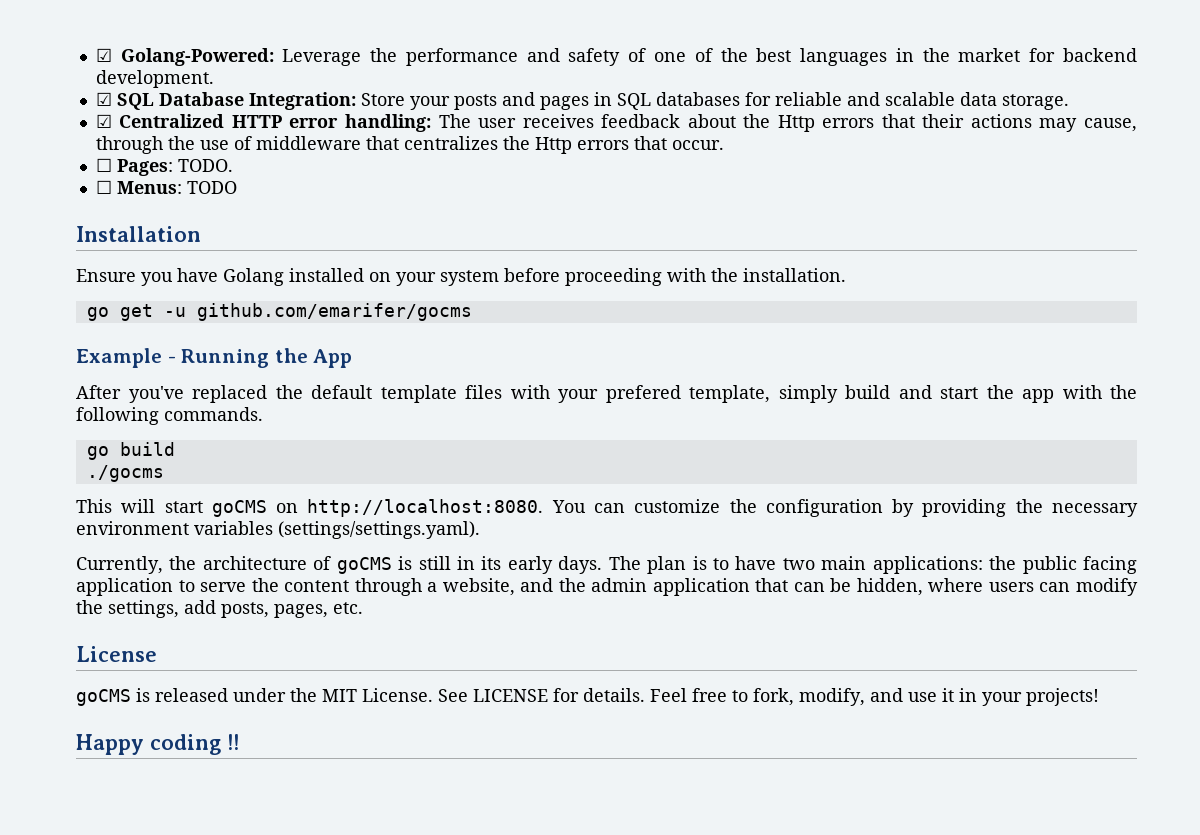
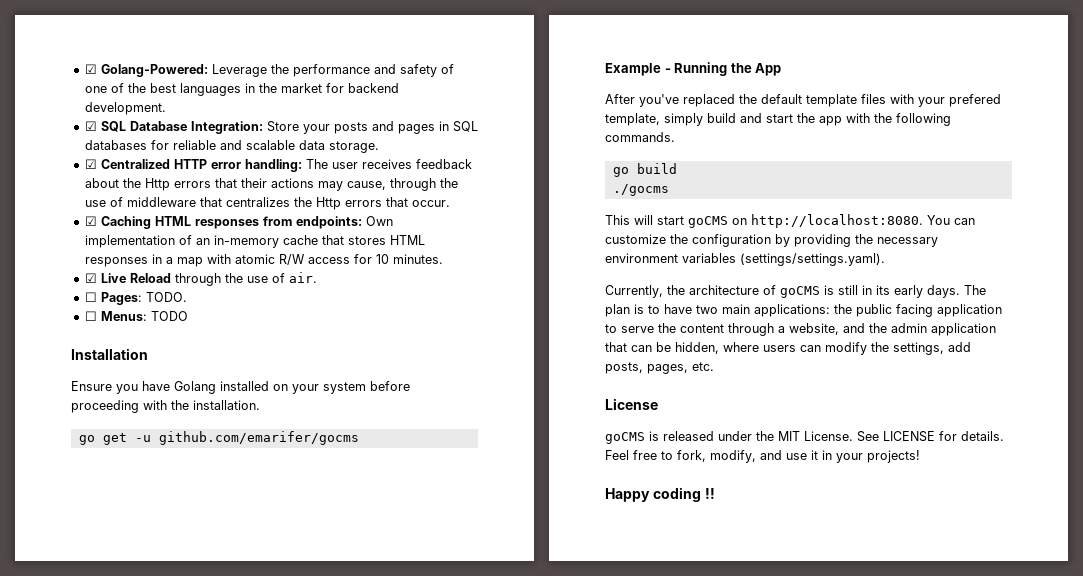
+ ☑ Caching HTML responses from endpoints: Own implementation of an in-memory cache that stores HTML responses in a map with atomic R/W access for 10 minutes.
+ ☑ Live Reload through the use of air.

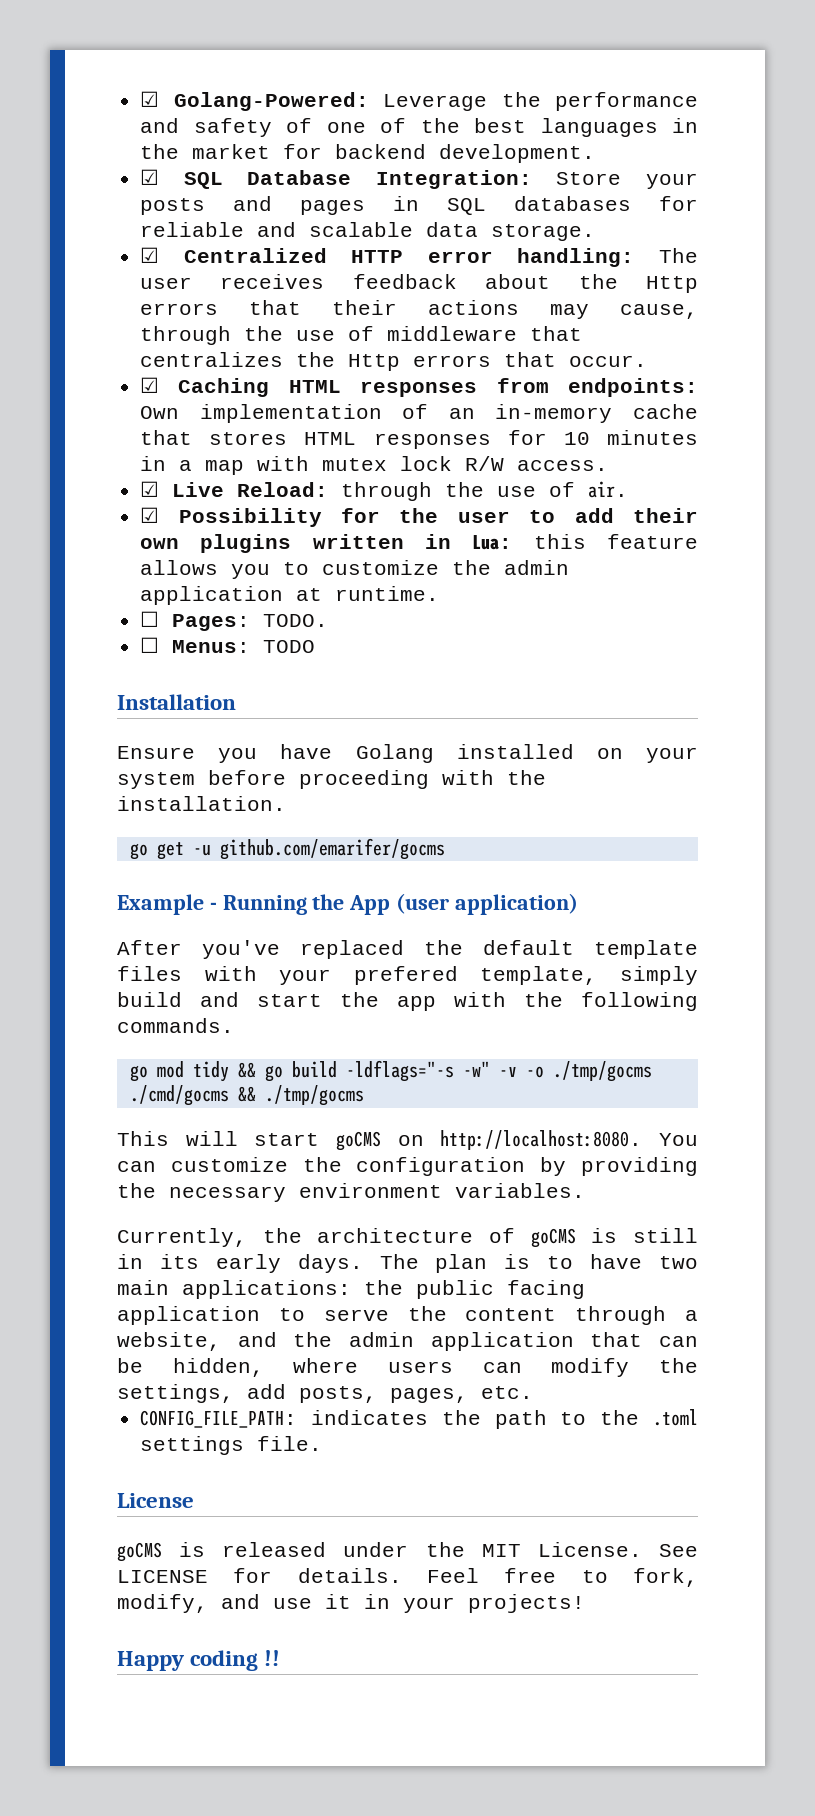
- ☑ Caching HTML responses from endpoints: Own implementation of an in-memory cache that stores HTML responses in a map with atomic R/W access for 10 minutes.
+ ☑ Caching HTML responses from endpoints: Own implementation of an in-memory cache that stores HTML responses for 10 minutes in a map with mutex lock R/W access.
- ☑ Live Reload through the use of air.
+ ☑ Live Reload: through the use of air.
+ ☑ Possibility for the user to add their own plugins written in Lua: this feature allows you to customize the admin application at runtime.
- Example - Running the App
+ Example - Running the App (user application)
- go build
- ./gocms
+ go mod tidy && go build -ldflags="-s -w" -v -o ./tmp/gocms ./cmd/gocms && ./tmp/gocms
- You can customize the configuration by providing the necessary environment variables (settings/settings.yaml).
+ You can customize the configuration by providing the necessary environment variables.
+ CONFIG_FILE_PATH: indicates the path to the .toml settings file.

